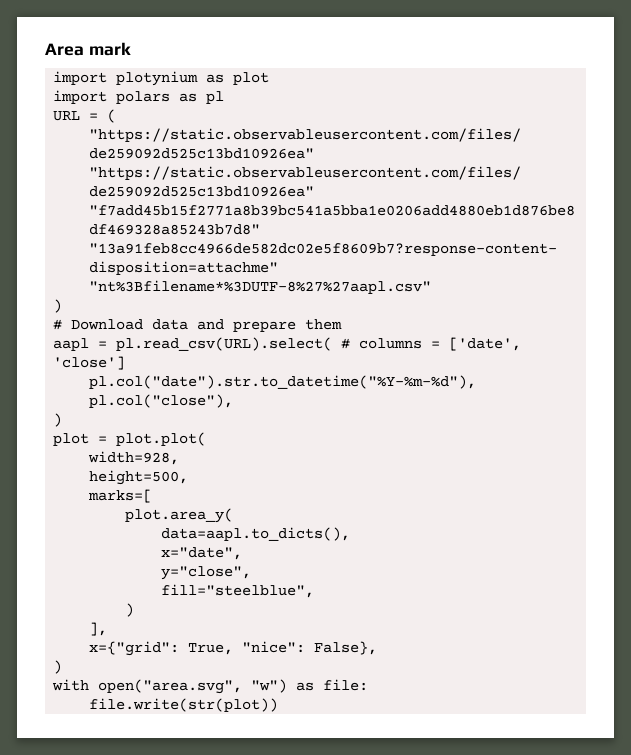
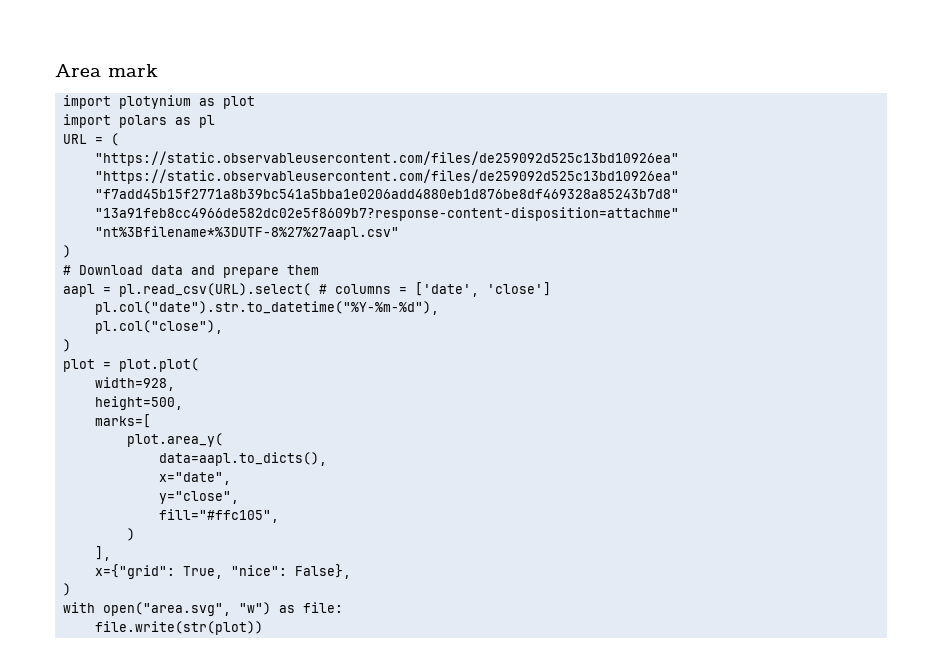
- fill="steelblue",
+ fill="#ffc105",

